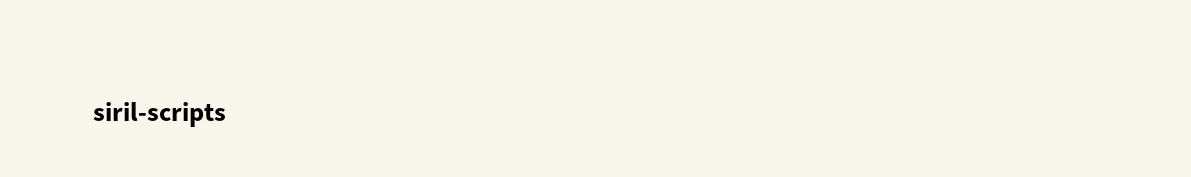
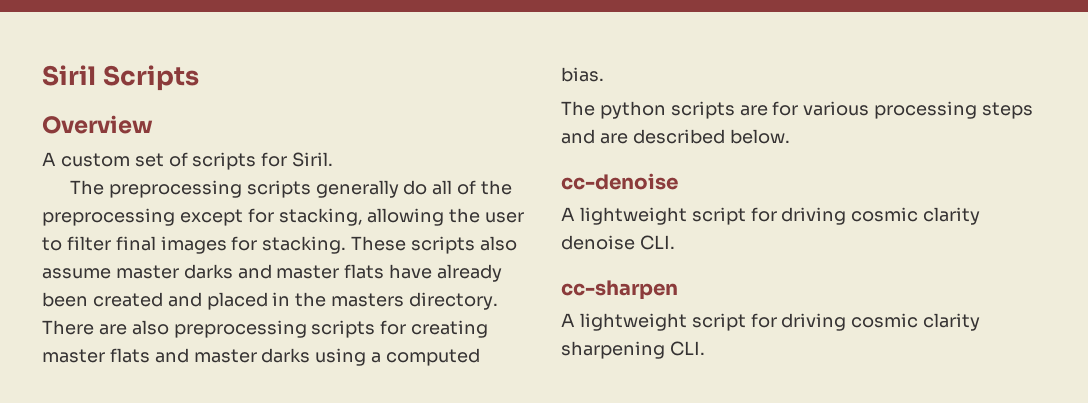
- siril-scripts
+ Siril Scripts
+ Overview
+ A custom set of scripts for Siril.
+ The preprocessing scripts generally do all of the preprocessing except for stacking, allowing the user to filter final images for stacking. These scripts also assume master darks and master flats have already been created and placed in the masters directory. There are also preprocessing scripts for creating master flats and master darks using a computed bias.
+ The python scripts are for various processing steps and are described below.
+ cc-denoise
+ A lightweight script for driving cosmic clarity denoise CLI.
+ cc-sharpen
+ A lightweight script for driving cosmic clarity sharpening CLI.

